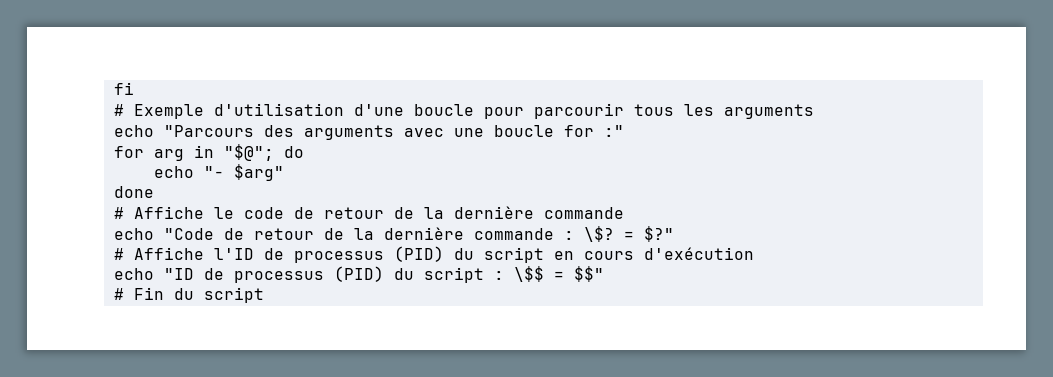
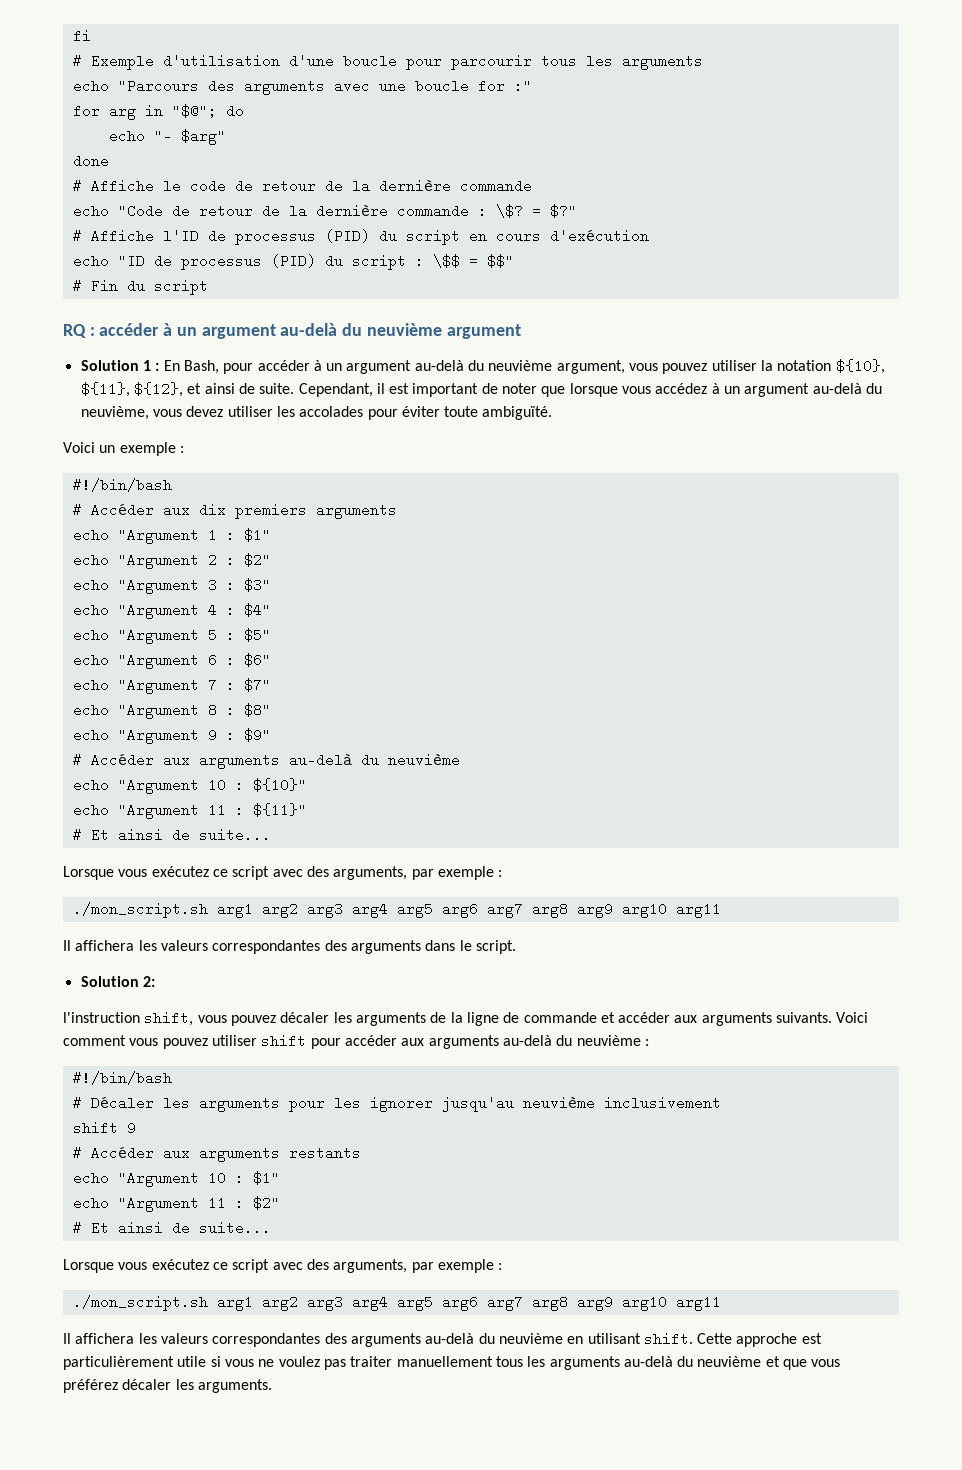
+ RQ : accéder à un argument au-delà du neuvième argument
+ Solution 1 : En Bash, pour accéder à un argument au-delà du neuvième argument, vous pouvez utiliser la notation ${10}, ${11}, ${12}, et ainsi de suite. Cependant, il est important de noter que lorsque vous accédez à un argument au-delà du neuvième, vous devez utiliser les accolades pour éviter toute ambiguïté.
+ Voici un exemple :
+ #!/bin/bash
+ # Accéder aux dix premiers arguments
+ echo "Argument 1 : $1"
+ echo "Argument 2 : $2"
+ echo "Argument 3 : $3"
+ echo "Argument 4 : $4"
+ echo "Argument 5 : $5"
+ echo "Argument 6 : $6"
+ echo "Argument 7 : $7"
+ echo "Argument 8 : $8"
+ echo "Argument 9 : $9"
+ # Accéder aux arguments au-delà du neuvième
+ echo "Argument 10 : ${10}"
+ echo "Argument 11 : ${11}"
+ # Et ainsi de suite...
+ Lorsque vous exécutez ce script avec des arguments, par exemple :
+ ./mon_script.sh arg1 arg2 arg3 arg4 arg5 arg6 arg7 arg8 arg9 arg10 arg11
+ Il affichera les valeurs correspondantes des arguments dans le script.
+ Solution 2:
+ l'instruction shift, vous pouvez décaler les arguments de la ligne de commande et accéder aux arguments suivants. Voici comment vous pouvez utiliser shift pour accéder aux arguments au-delà du neuvième :
+ #!/bin/bash
+ # Décaler les arguments pour les ignorer jusqu'au neuvième inclusivement
+ shift 9
+ # Accéder aux arguments restants
+ echo "Argument 10 : $1"
+ echo "Argument 11 : $2"
+ # Et ainsi de suite...
+ Lorsque vous exécutez ce script avec des arguments, par exemple :
+ ./mon_script.sh arg1 arg2 arg3 arg4 arg5 arg6 arg7 arg8 arg9 arg10 arg11
+ Il affichera les valeurs correspondantes des arguments au-delà du neuvième en utilisant shift. Cette approche est particulièrement utile si vous ne voulez pas traiter manuellement tous les arguments au-delà du neuvième et que vous préférez décaler les arguments.

